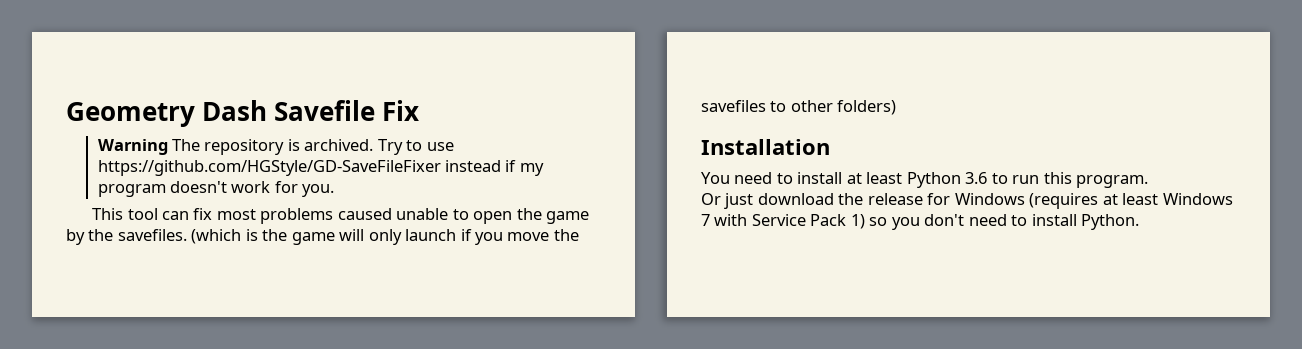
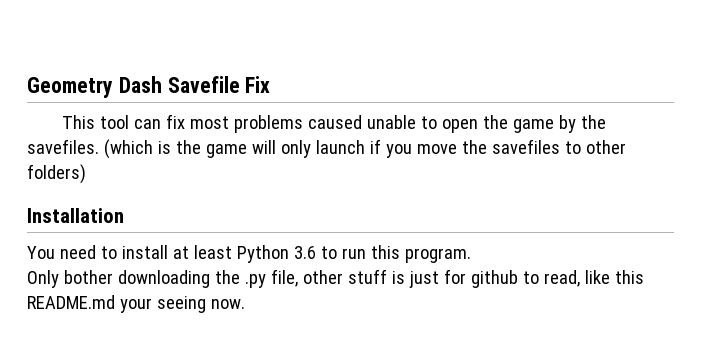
- Warning The repository is archived. Try to use https://github.com/HGStyle/GD-SaveFileFixer instead if my program doesn't work for you.
- Or just download the release for Windows (requires at least Windows 7 with Service Pack 1) so you don't need to install Python.
+ Only bother downloading the .py file, other stuff is just for github to read, like this README.md your seeing now.

